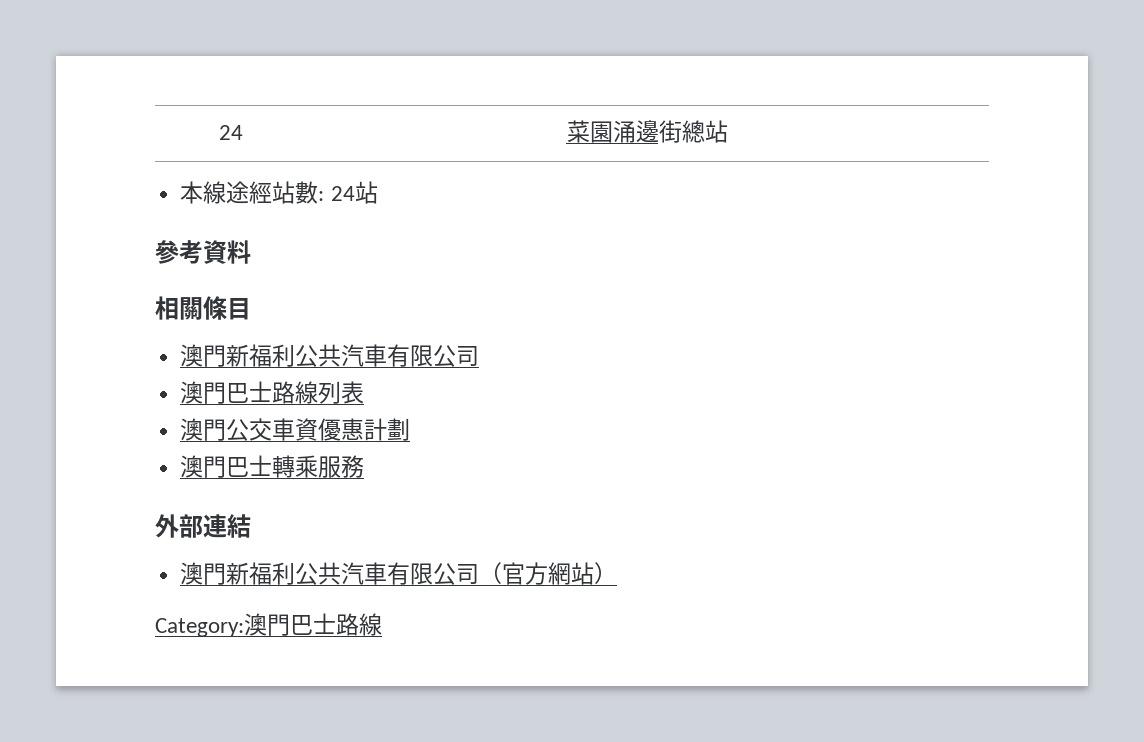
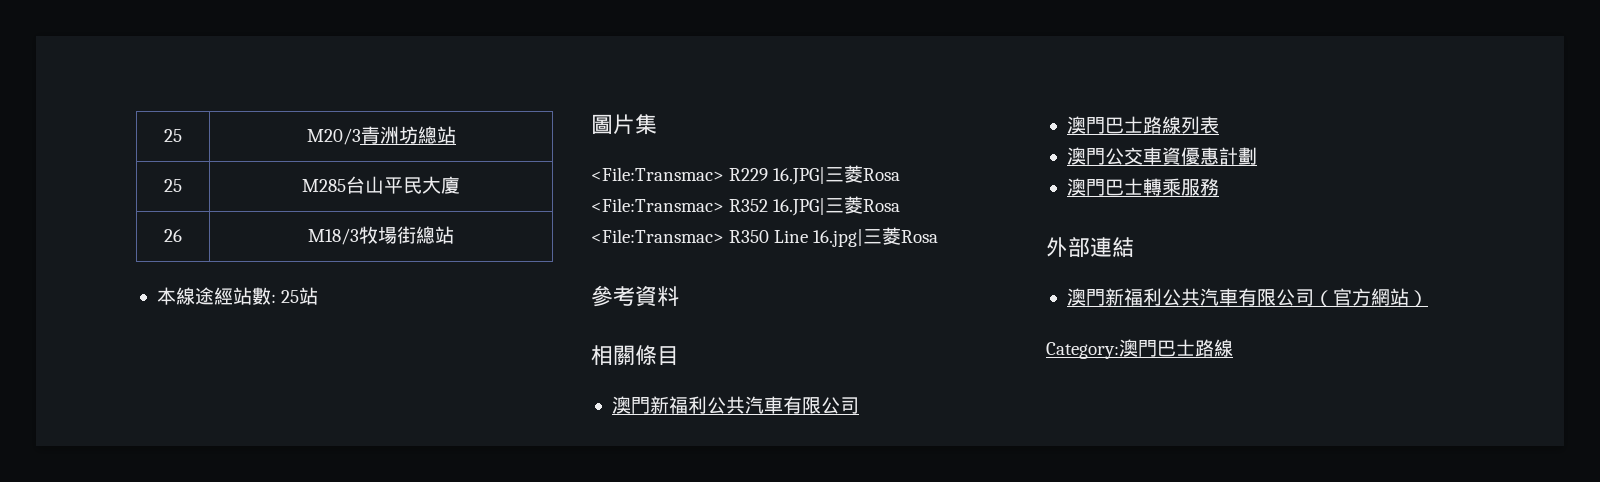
- 24 | 菜園涌邊街總站
+ 25 | M20/3青洲坊總站
+ 25 | M285台山平民大廈
+ 26 | M18/3牧場街總站
- 本線途經站數: 24站
+ 本線途經站數: 25站
+ 圖片集
+ <File:Transmac> R229 16.JPG|三菱Rosa <File:Transmac> R352 16.JPG|三菱Rosa <File:Transmac> R350 Line 16.jpg|三菱Rosa

